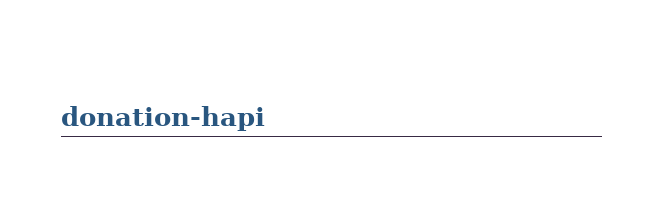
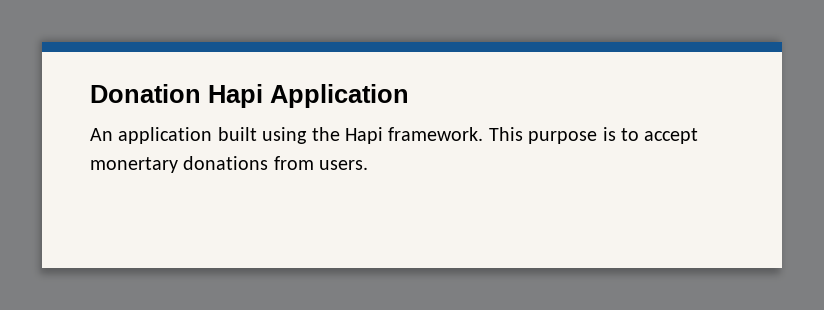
- donation-hapi
+ Donation Hapi Application
+ An application built using the Hapi framework. This purpose is to accept monertary donations from users.

